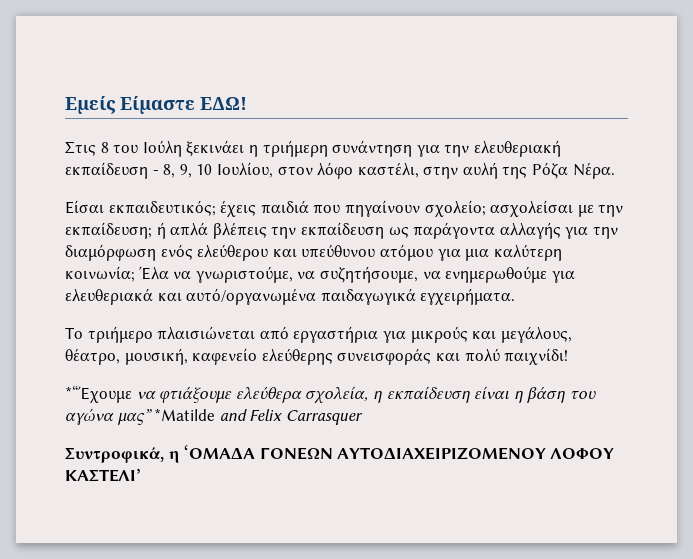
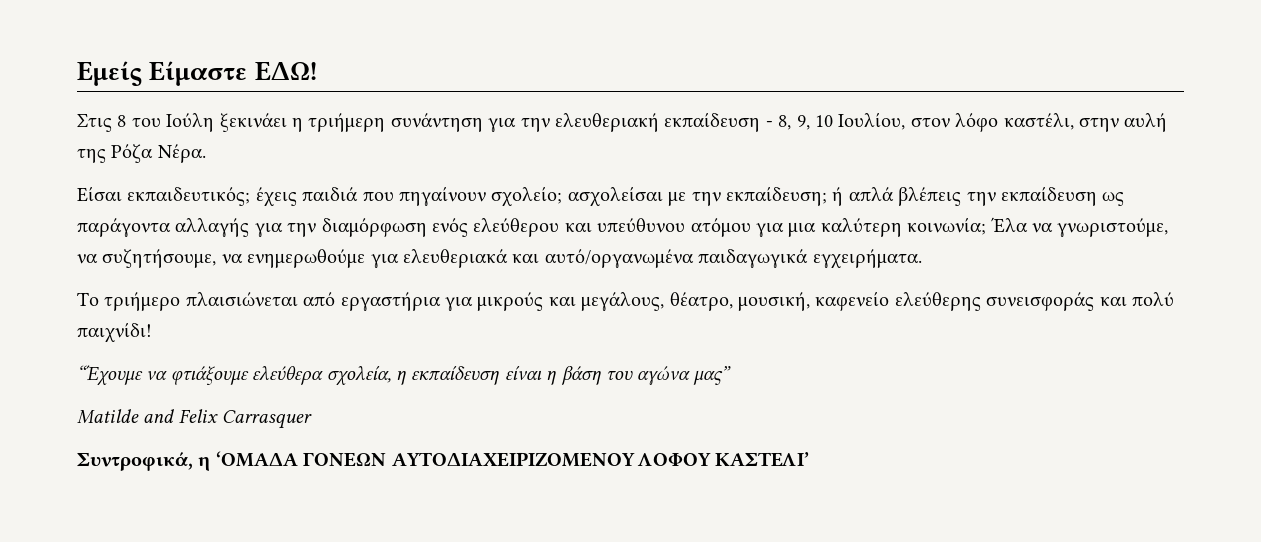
- *“Έχουμε να φτιάξουμε ελεύθερα σχολεία, η εκπαίδευση είναι η βάση του αγώνα μας” *Matilde and Felix Carrasquer
+ “Έχουμε να φτιάξουμε ελεύθερα σχολεία, η εκπαίδευση είναι η βάση του αγώνα μας”
+ Matilde and Felix Carrasquer

